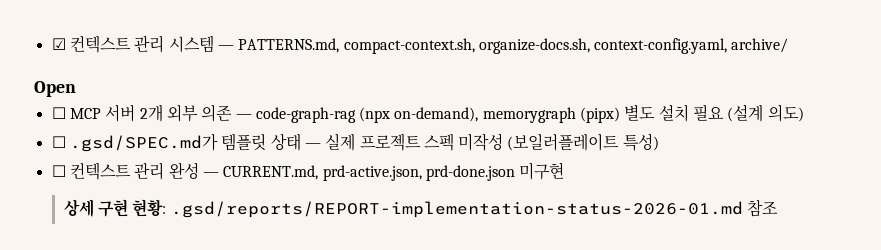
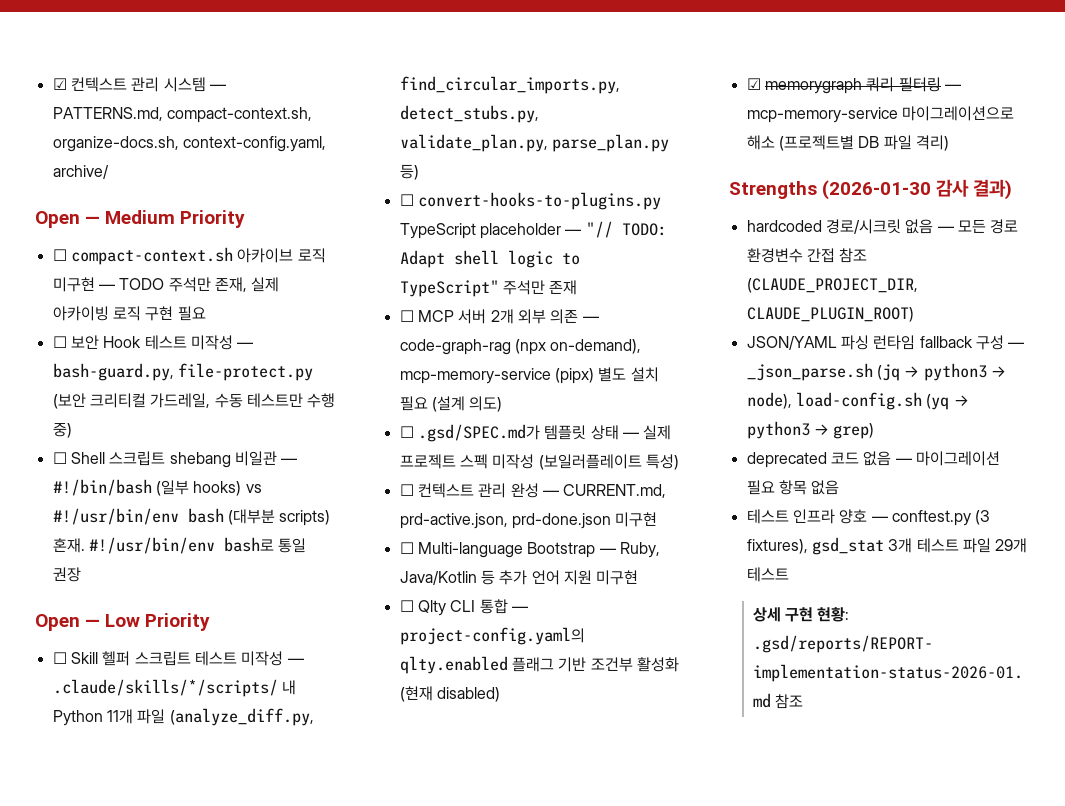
- Open
+ Open — Medium Priority
+ ☐ compact-context.sh 아카이브 로직 미구현 — TODO 주석만 존재, 실제 아카이빙 로직 구현 필요
+ ☐ 보안 Hook 테스트 미작성 — bash-guard.py, file-protect.py (보안 크리티컬 가드레일, 수동 테스트만 수행 중)
+ ☐ Shell 스크립트 shebang 비일관 — #!/bin/bash (일부 hooks) vs #!/usr/bin/env bash (대부분 scripts) 혼재. #!/usr/bin/env bash로 통일 권장
+ Open — Low Priority
+ ☐ Skill 헬퍼 스크립트 테스트 미작성 — .claude/skills/*/scripts/ 내 Python 11개 파일 (analyze_diff.py, find_circular_imports.py, detect_stubs.py, validate_plan.py, parse_plan.py 등)
+ ☐ convert-hooks-to-plugins.py TypeScript placeholder — "// TODO: Adapt shell logic to TypeScript" 주석만 존재
- ☐ MCP 서버 2개 외부 의존 — code-graph-rag (npx on-demand), memorygraph (pipx) 별도 설치 필요 (설계 의도)
+ ☐ MCP 서버 2개 외부 의존 — code-graph-rag (npx on-demand), mcp-memory-service (pipx) 별도 설치 필요 (설계 의도)
+ ☐ Multi-language Bootstrap — Ruby, Java/Kotlin 등 추가 언어 지원 미구현
+ ☐ Qlty CLI 통합 — project-config.yaml의 qlty.enabled 플래그 기반 조건부 활성화 (현재 disabled)
+ ☑ memorygraph 쿼리 필터링 — mcp-memory-service 마이그레이션으로 해소 (프로젝트별 DB 파일 격리)
+ Strengths (2026-01-30 감사 결과)
+ hardcoded 경로/시크릿 없음 — 모든 경로 환경변수 간접 참조 (CLAUDE_PROJECT_DIR, CLAUDE_PLUGIN_ROOT)
+ JSON/YAML 파싱 런타임 fallback 구성 — _json_parse.sh (jq → python3 → node), load-config.sh (yq → python3 → grep)
+ deprecated 코드 없음 — 마이그레이션 필요 항목 없음
+ 테스트 인프라 양호 — conftest.py (3 fixtures), gsd_stat 3개 테스트 파일 29개 테스트

